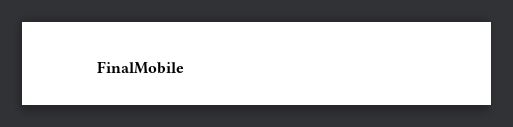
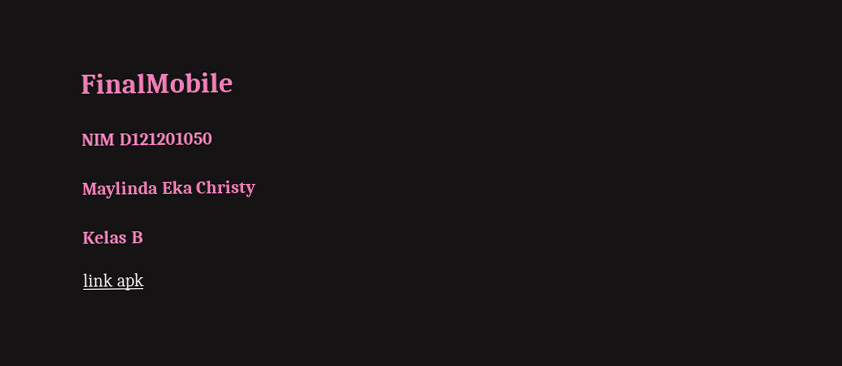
+ NIM D121201050
+ Maylinda Eka Christy
+ Kelas B
+ link apk

